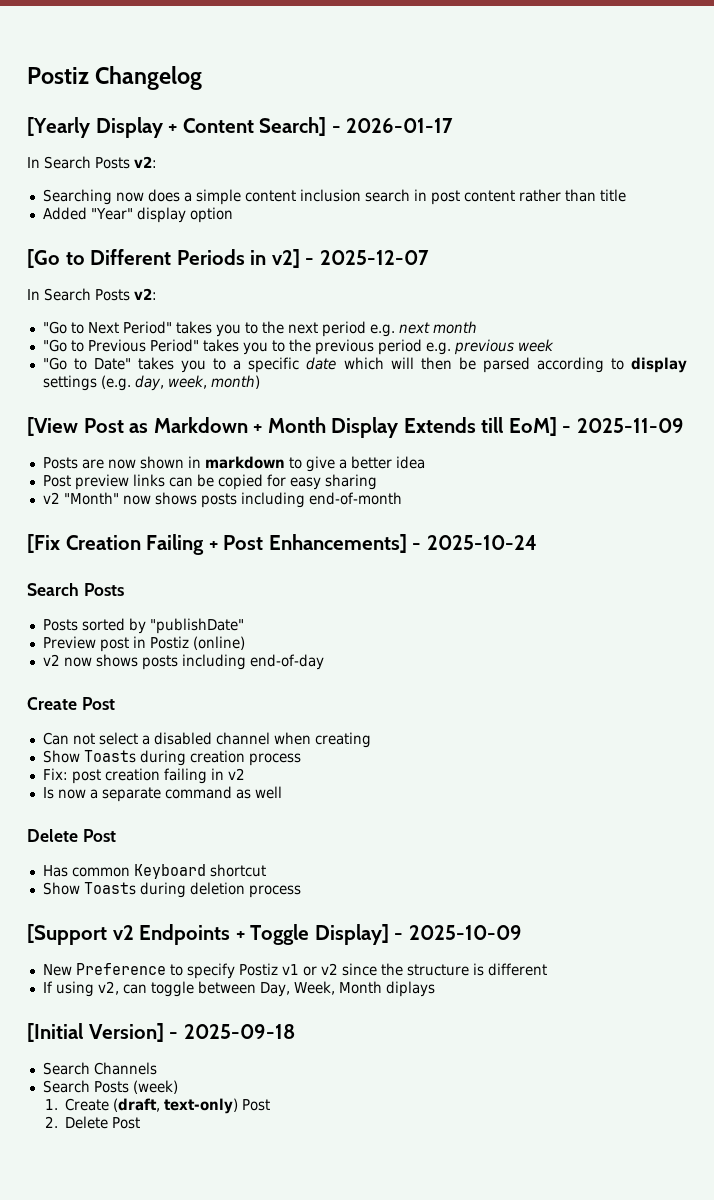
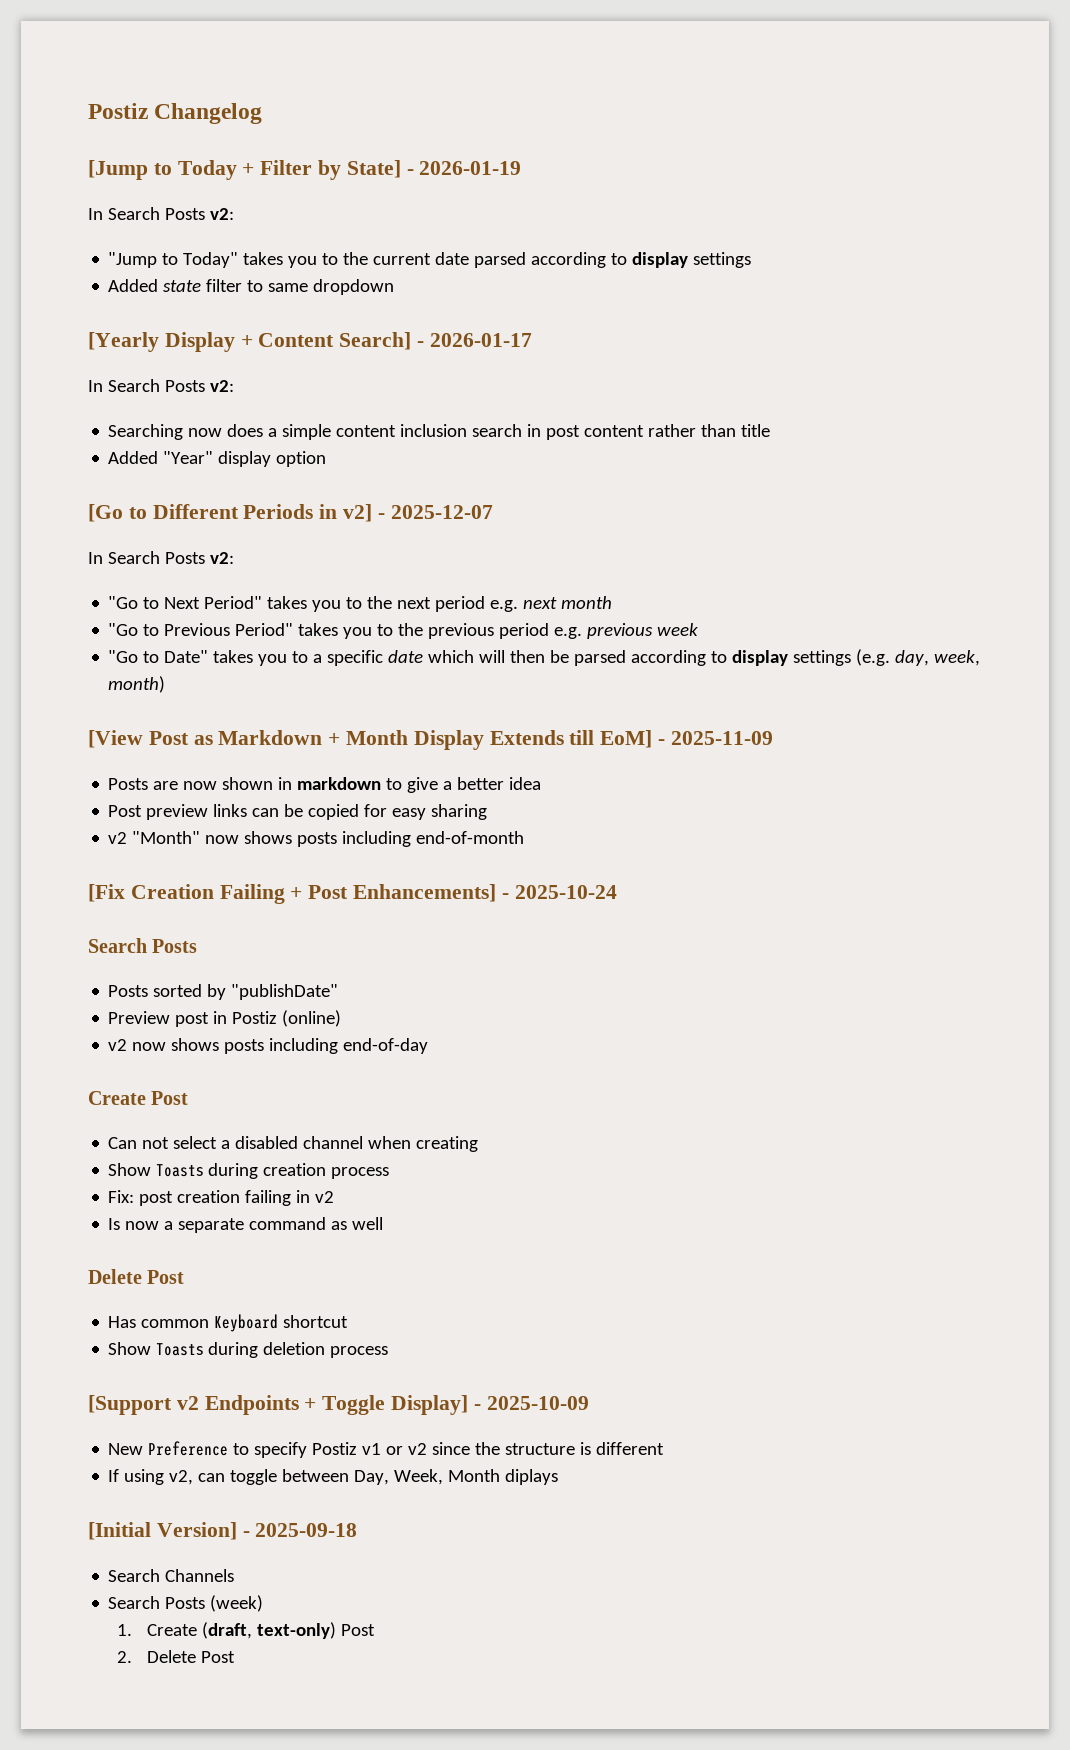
+ [Jump to Today + Filter by State] - 2026-01-19
+ In Search Posts v2:
+ "Jump to Today" takes you to the current date parsed according to display settings
+ Added state filter to same dropdown

